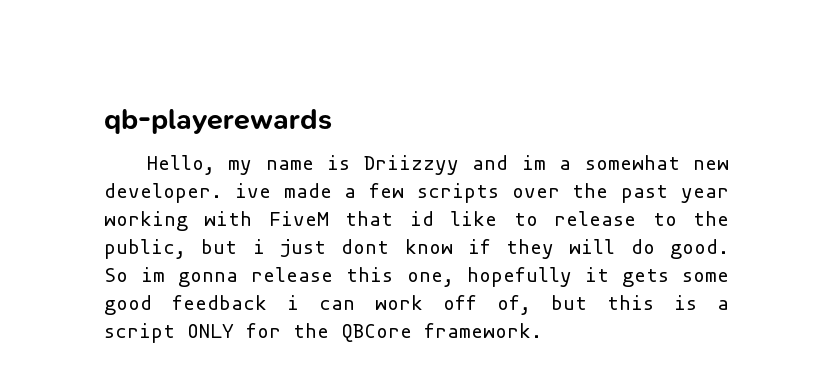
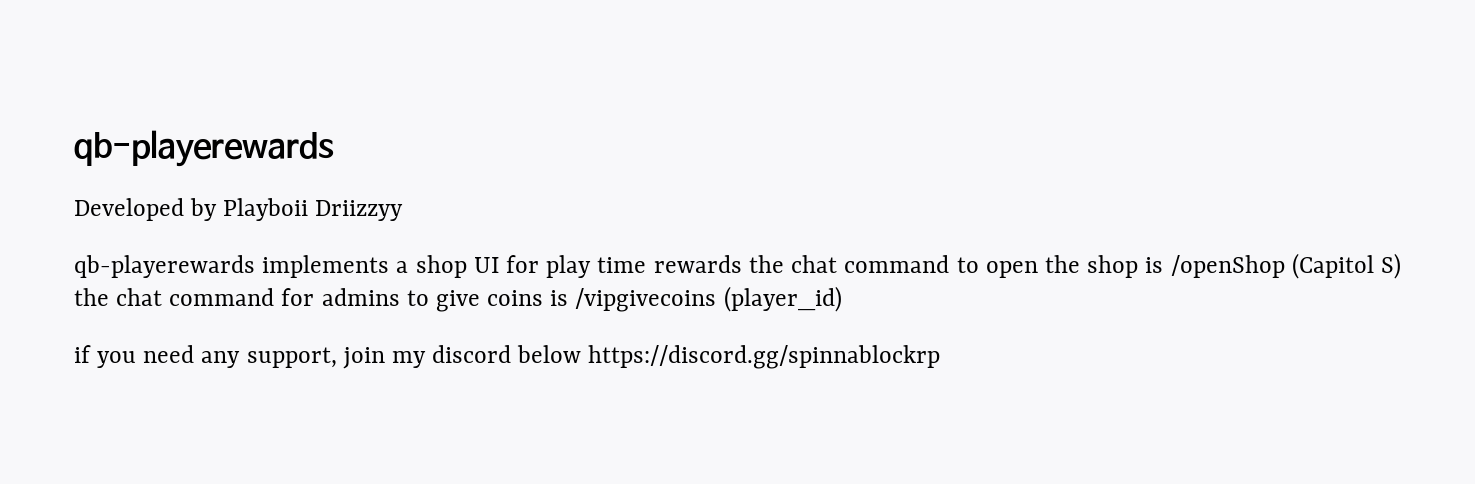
- Hello, my name is Driizzyy and im a somewhat new developer. ive made a few scripts over the past year working with FiveM that id like to release to the public, but i just dont know if they will do good. So im gonna release this one, hopefully it gets some good feedback i can work off of, but this is a script ONLY for the QBCore framework.
+ Developed by Playboii Driizzyy
+ qb-playerewards implements a shop UI for play time rewards the chat command to open the shop is /openShop (Capitol S) the chat command for admins to give coins is /vipgivecoins (player_id)
+ if you need any support, join my discord below https://discord.gg/spinnablockrp

